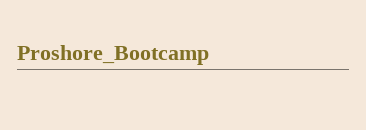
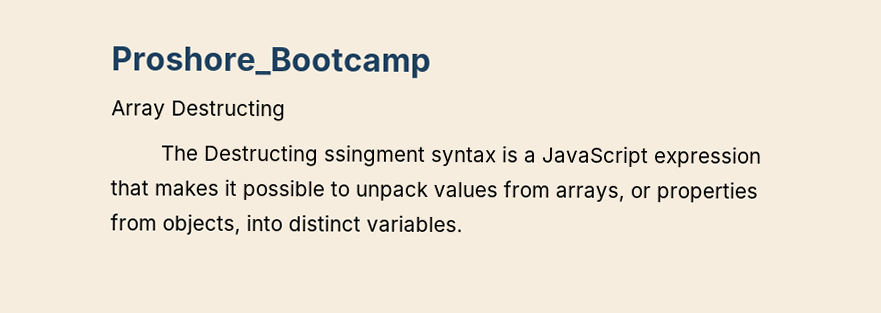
+ Array Destructing
+ The Destructing ssingment syntax is a JavaScript expression that makes it possible to unpack values from arrays, or properties from objects, into distinct variables.

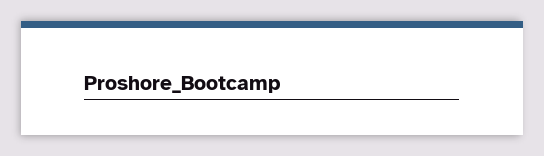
- Array Destructing
- The Destructing ssingment syntax is a JavaScript expression that makes it possible to unpack values from arrays, or properties from objects, into distinct variables.

